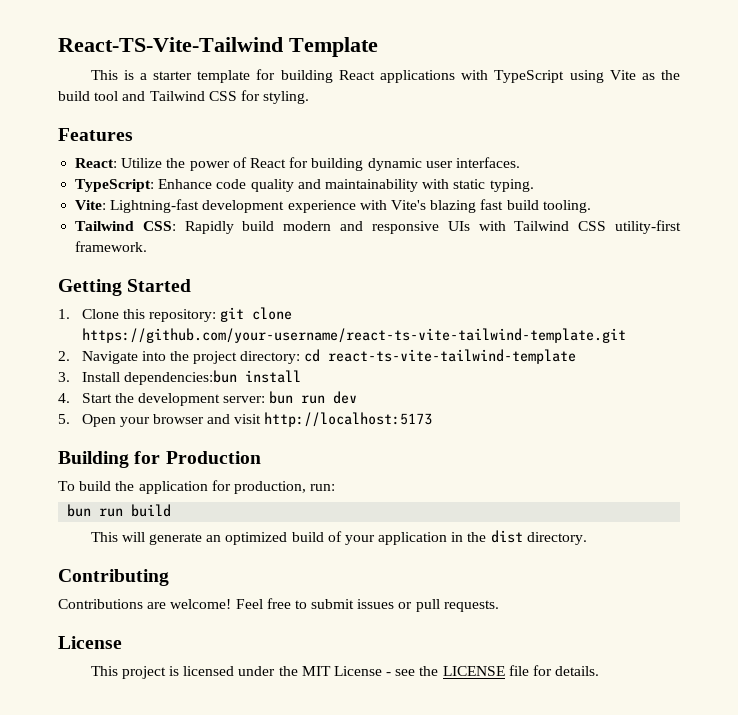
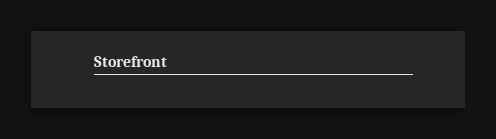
- React-TS-Vite-Tailwind Template
- This is a starter template for building React applications with TypeScript using Vite as the build tool and Tailwind CSS for styling.
- Features
- React: Utilize the power of React for building dynamic user interfaces.
- TypeScript: Enhance code quality and maintainability with static typing.
- Vite: Lightning-fast development experience with Vite's blazing fast build tooling.
- Tailwind CSS: Rapidly build modern and responsive UIs with Tailwind CSS utility-first framework.
- Getting Started
- 1. Clone this repository: git clone https://github.com/your-username/react-ts-vite-tailwind-template.git
- 2. Navigate into the project directory: cd react-ts-vite-tailwind-template
- 3. Install dependencies:bun install
- 4. Start the development server: bun run dev
- 5. Open your browser and visit http://localhost:5173
- Building for Production
- To build the application for production, run:
- bun run build
- This will generate an optimized build of your application in the dist directory.
- Contributing
- Contributions are welcome! Feel free to submit issues or pull requests.
- License
- This project is licensed under the MIT License - see the LICENSE file for details.
+ Storefront

